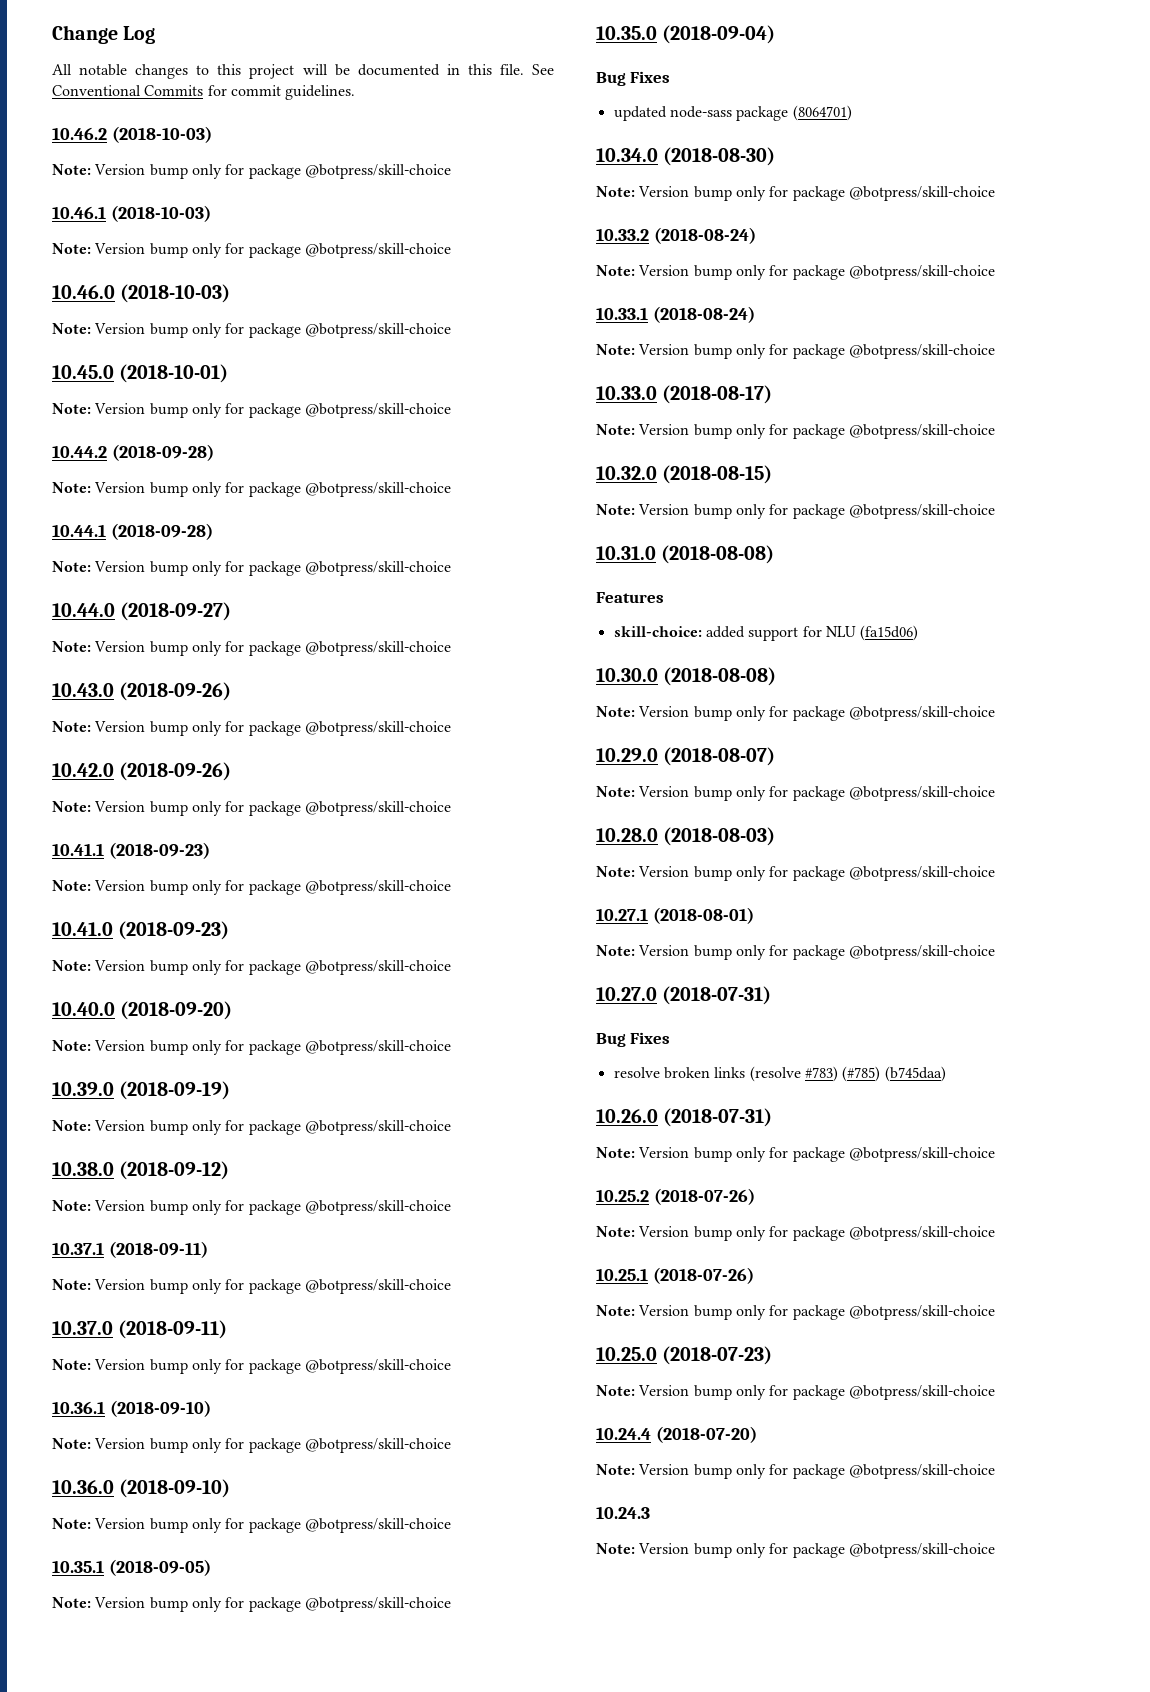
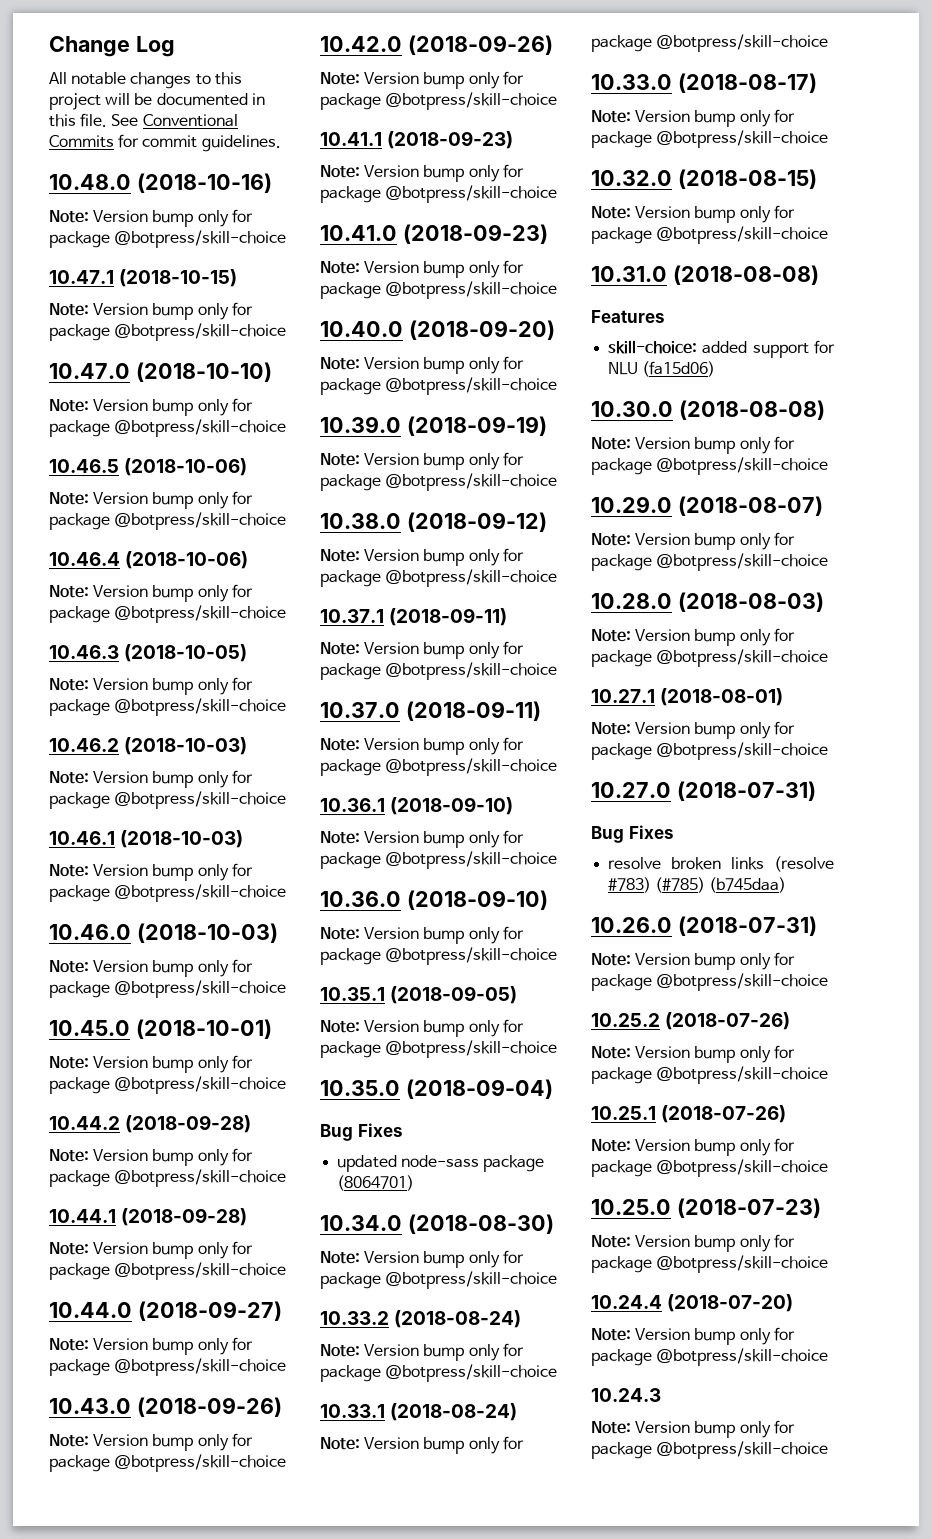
+ 10.48.0 (2018-10-16)
+ Note: Version bump only for package @botpress/skill-choice
+ 10.47.1 (2018-10-15)
+ Note: Version bump only for package @botpress/skill-choice
+ 10.47.0 (2018-10-10)
+ Note: Version bump only for package @botpress/skill-choice
+ 10.46.5 (2018-10-06)
+ Note: Version bump only for package @botpress/skill-choice
+ 10.46.4 (2018-10-06)
+ Note: Version bump only for package @botpress/skill-choice
+ 10.46.3 (2018-10-05)
+ Note: Version bump only for package @botpress/skill-choice

